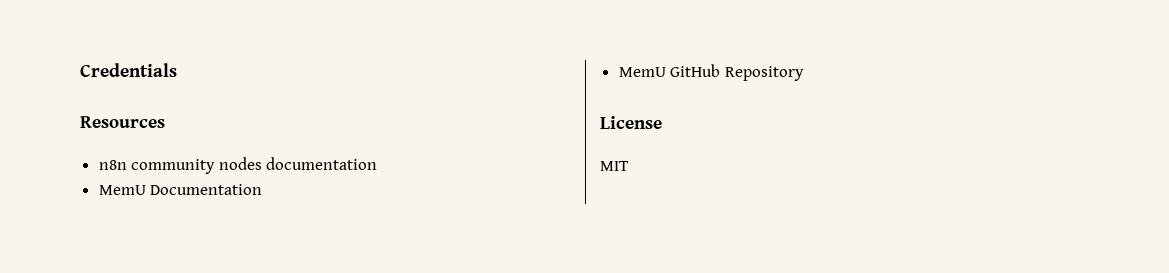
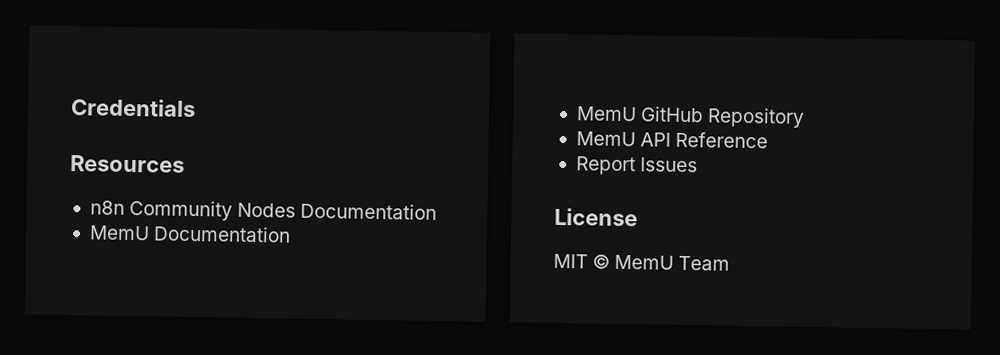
- n8n community nodes documentation
+ n8n Community Nodes Documentation
+ MemU API Reference
+ Report Issues
- MIT
+ MIT © MemU Team

